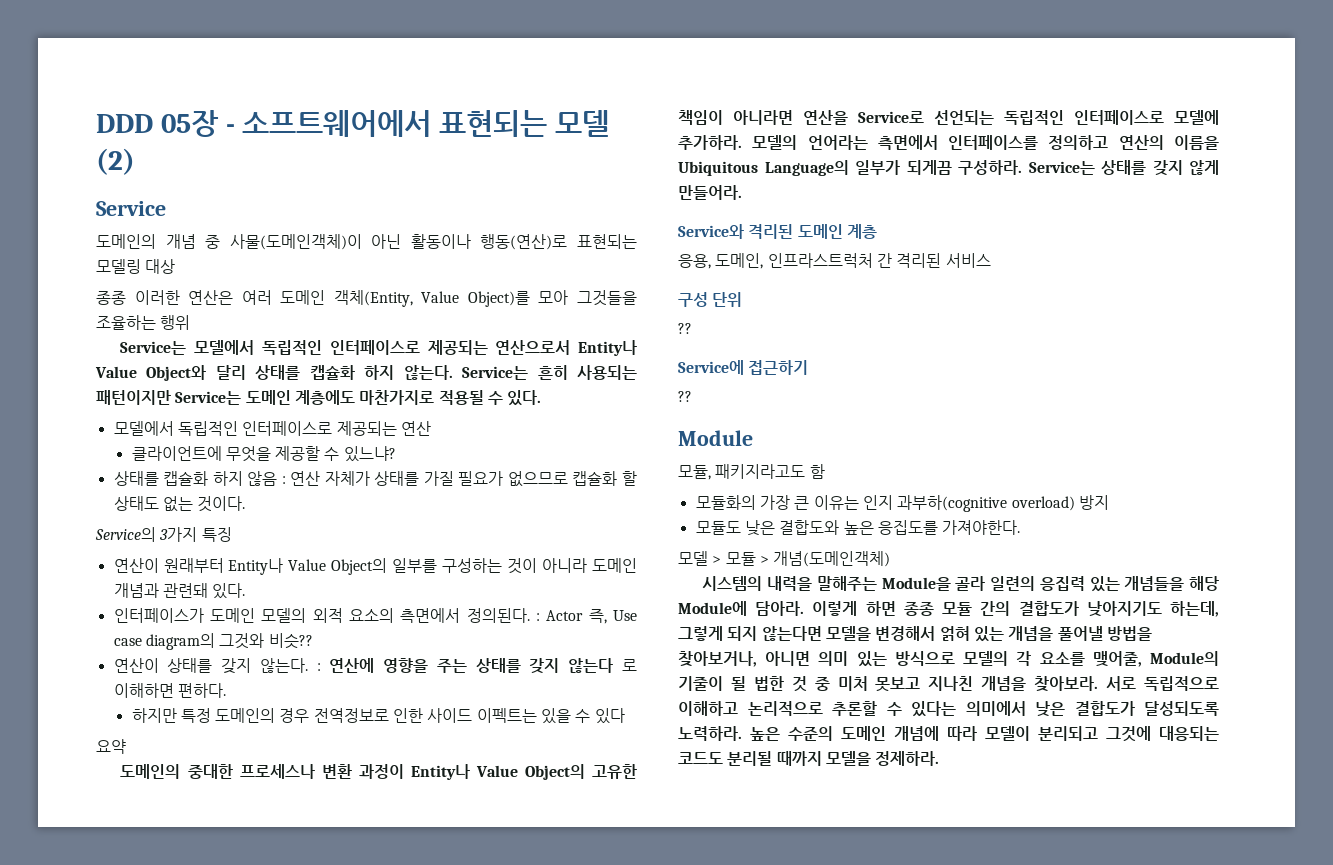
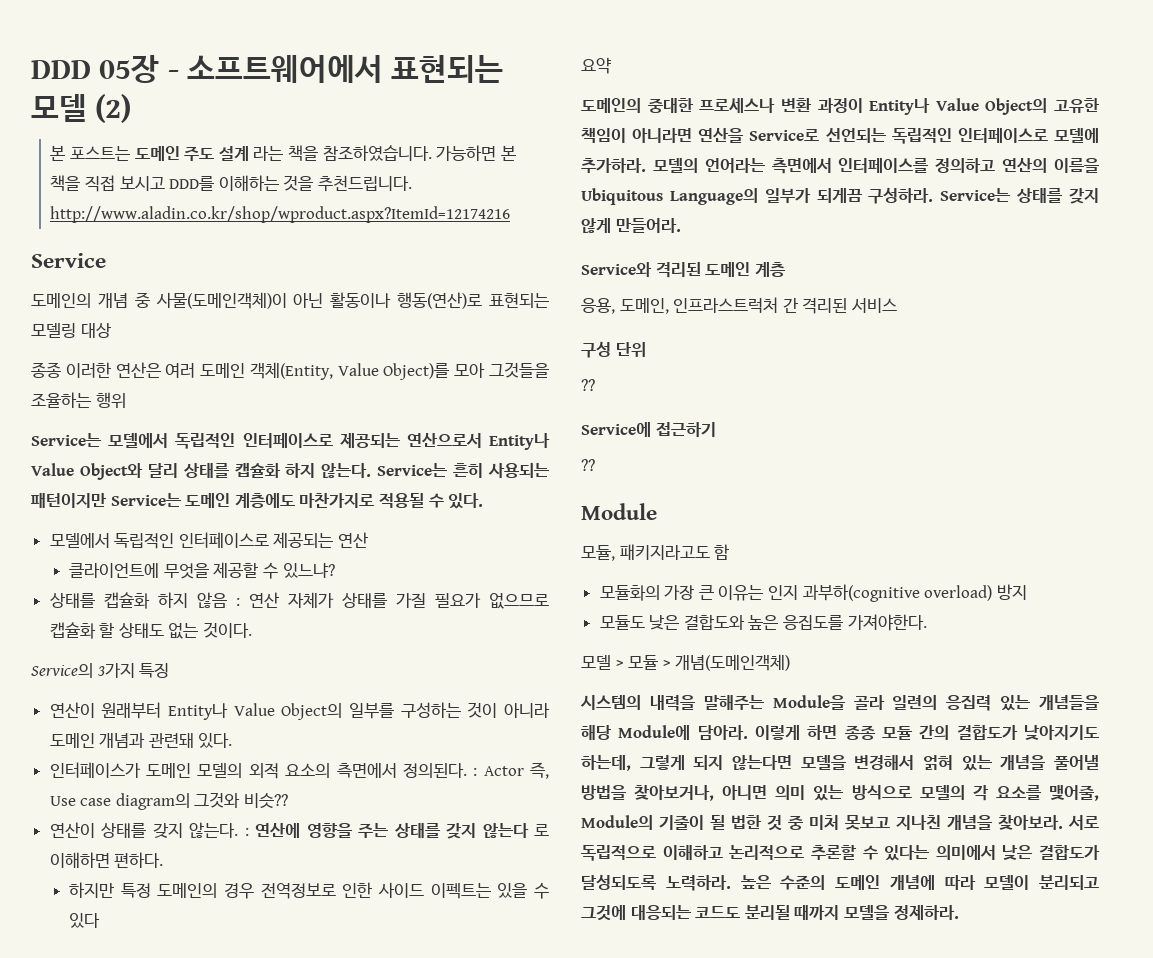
+ 본 포스트는 도메인 주도 설계 라는 책을 참조하였습니다. 가능하면 본 책을 직접 보시고 DDD를 이해하는 것을 추천드립니다. http://www.aladin.co.kr/shop/wproduct.aspx?ItemId=12174216

